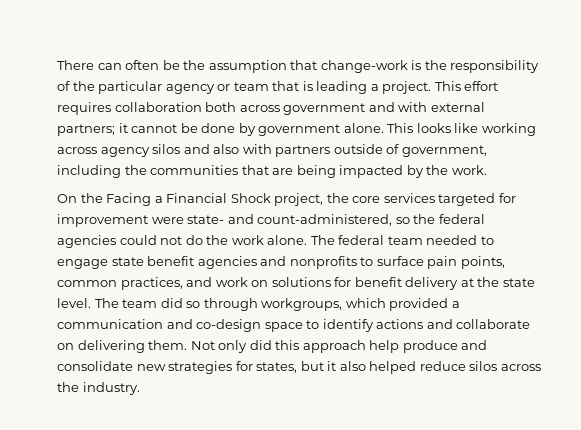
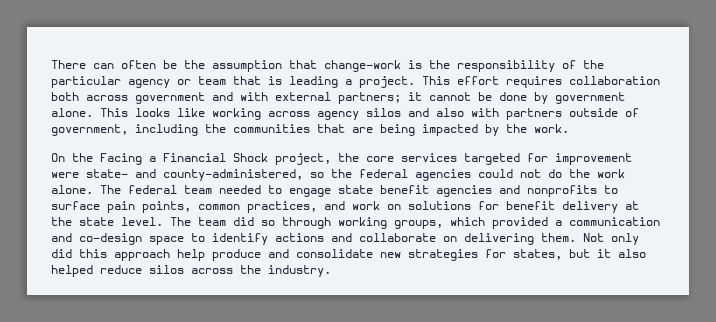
- On the Facing a Financial Shock project, the core services targeted for improvement were state- and count-administered, so the federal agencies could not do the work alone.
+ On the Facing a Financial Shock project, the core services targeted for improvement were state- and county-administered, so the federal agencies could not do the work alone.
- The team did so through workgroups, which provided a communication and co-design space to identify actions and collaborate on delivering them.
+ The team did so through working groups, which provided a communication and co-design space to identify actions and collaborate on delivering them.

